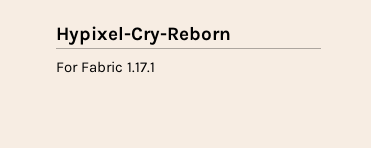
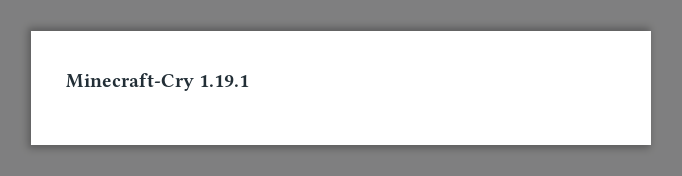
- Hypixel-Cry-Reborn
- For Fabric 1.17.1
+ Minecraft-Cry 1.19.1

